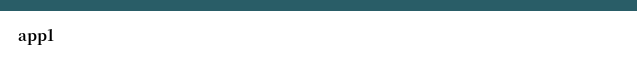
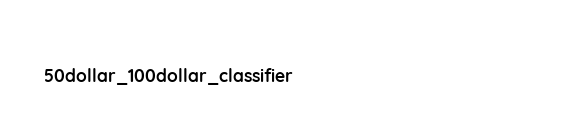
- app1
+ 50dollar_100dollar_classifier

